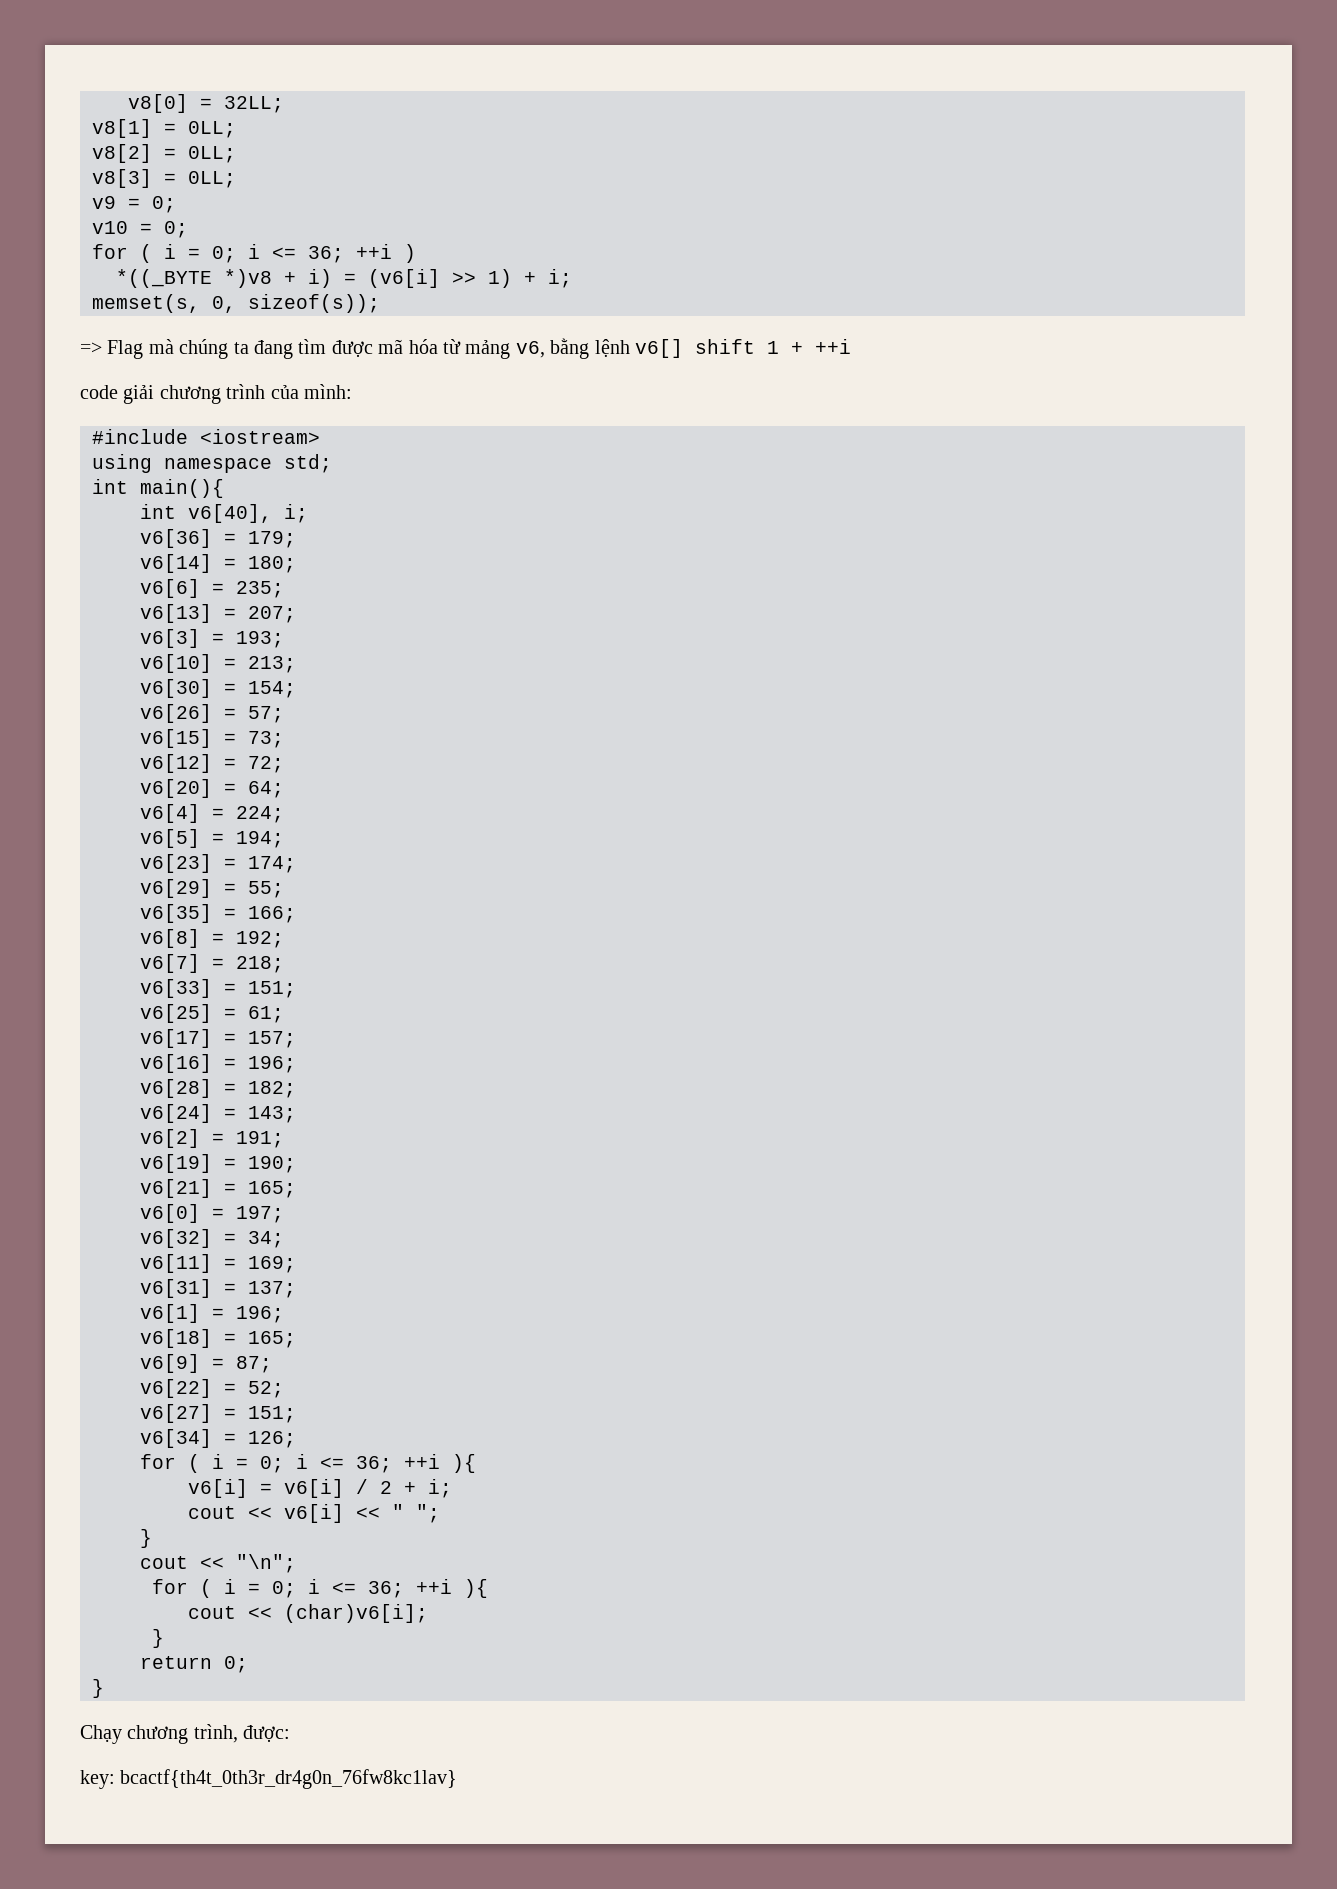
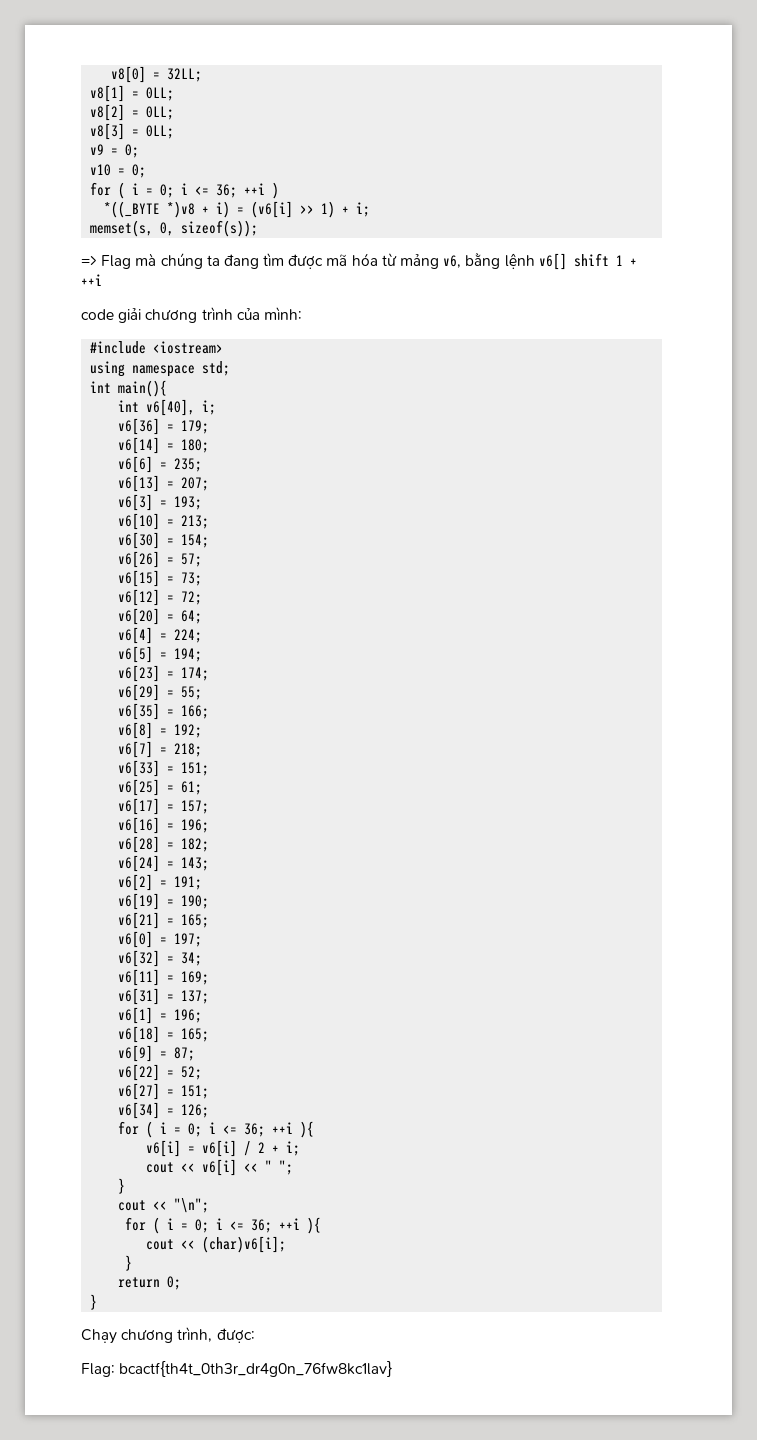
- key: bcactf{th4t_0th3r_dr4g0n_76fw8kc1lav}
+ Flag: bcactf{th4t_0th3r_dr4g0n_76fw8kc1lav}

